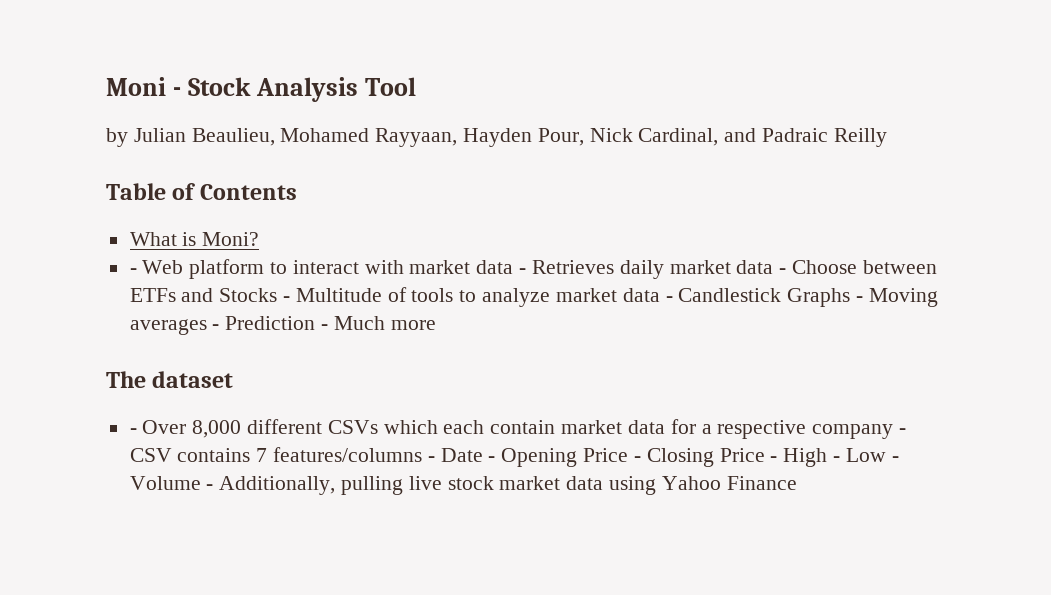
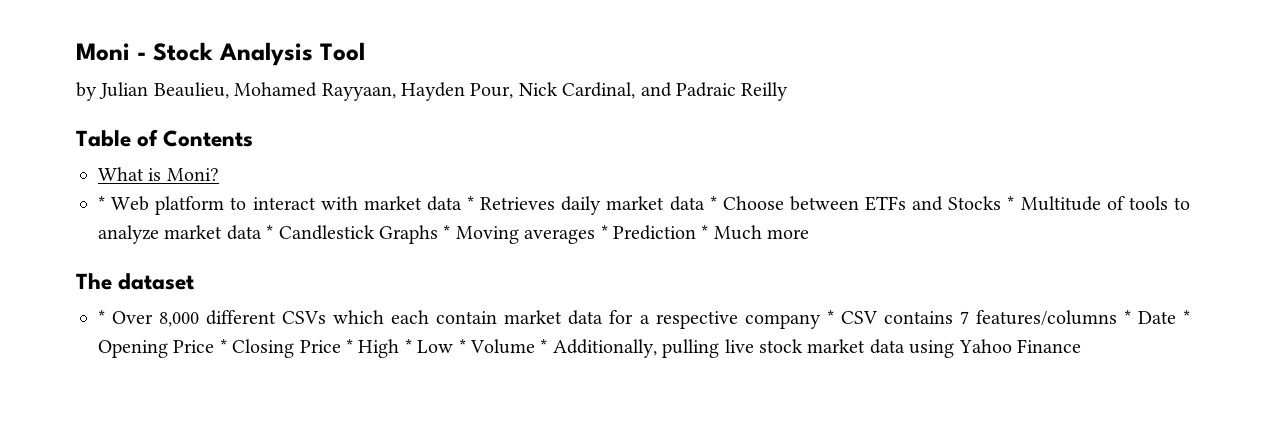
- - Web platform to interact with market data - Retrieves daily market data - Choose between ETFs and Stocks - Multitude of tools to analyze market data - Candlestick Graphs - Moving averages - Prediction - Much more
+ * Web platform to interact with market data * Retrieves daily market data * Choose between ETFs and Stocks * Multitude of tools to analyze market data * Candlestick Graphs * Moving averages * Prediction * Much more
- - Over 8,000 different CSVs which each contain market data for a respective company - CSV contains 7 features/columns - Date - Opening Price - Closing Price - High - Low - Volume - Additionally, pulling live stock market data using Yahoo Finance
+ * Over 8,000 different CSVs which each contain market data for a respective company * CSV contains 7 features/columns * Date * Opening Price * Closing Price * High * Low * Volume * Additionally, pulling live stock market data using Yahoo Finance

